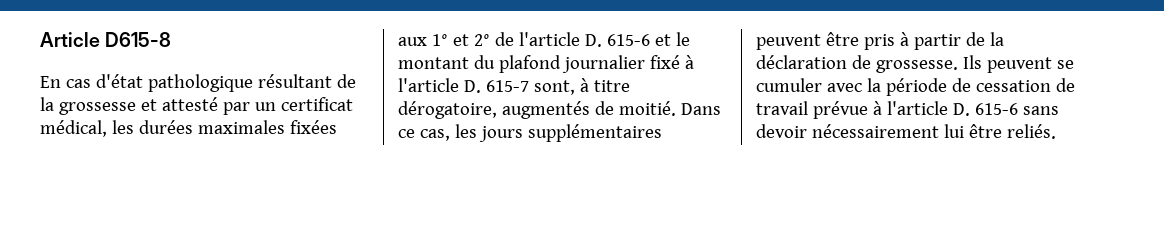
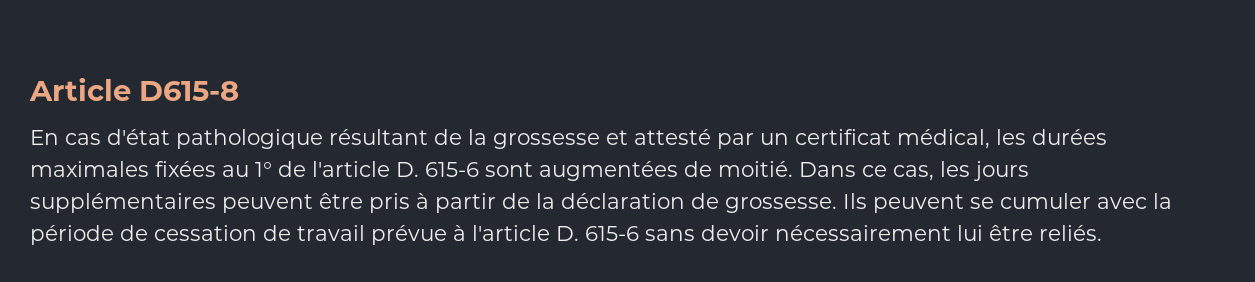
- En cas d'état pathologique résultant de la grossesse et attesté par un certificat médical, les durées maximales fixées aux 1° et 2° de l'article D. 615-6 et le montant du plafond journalier fixé à l'article D. 615-7 sont, à titre dérogatoire, augmentés de moitié.
+ En cas d'état pathologique résultant de la grossesse et attesté par un certificat médical, les durées maximales fixées au 1° de l'article D. 615-6 sont augmentées de moitié.

